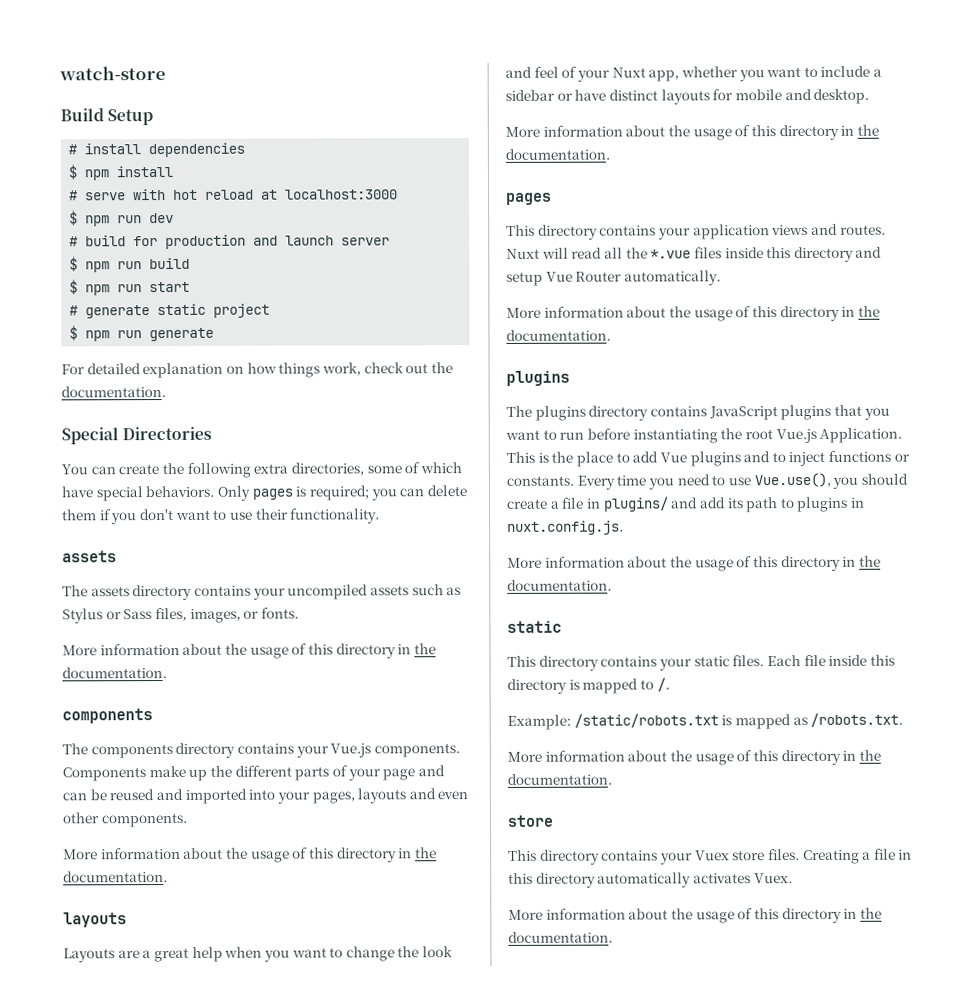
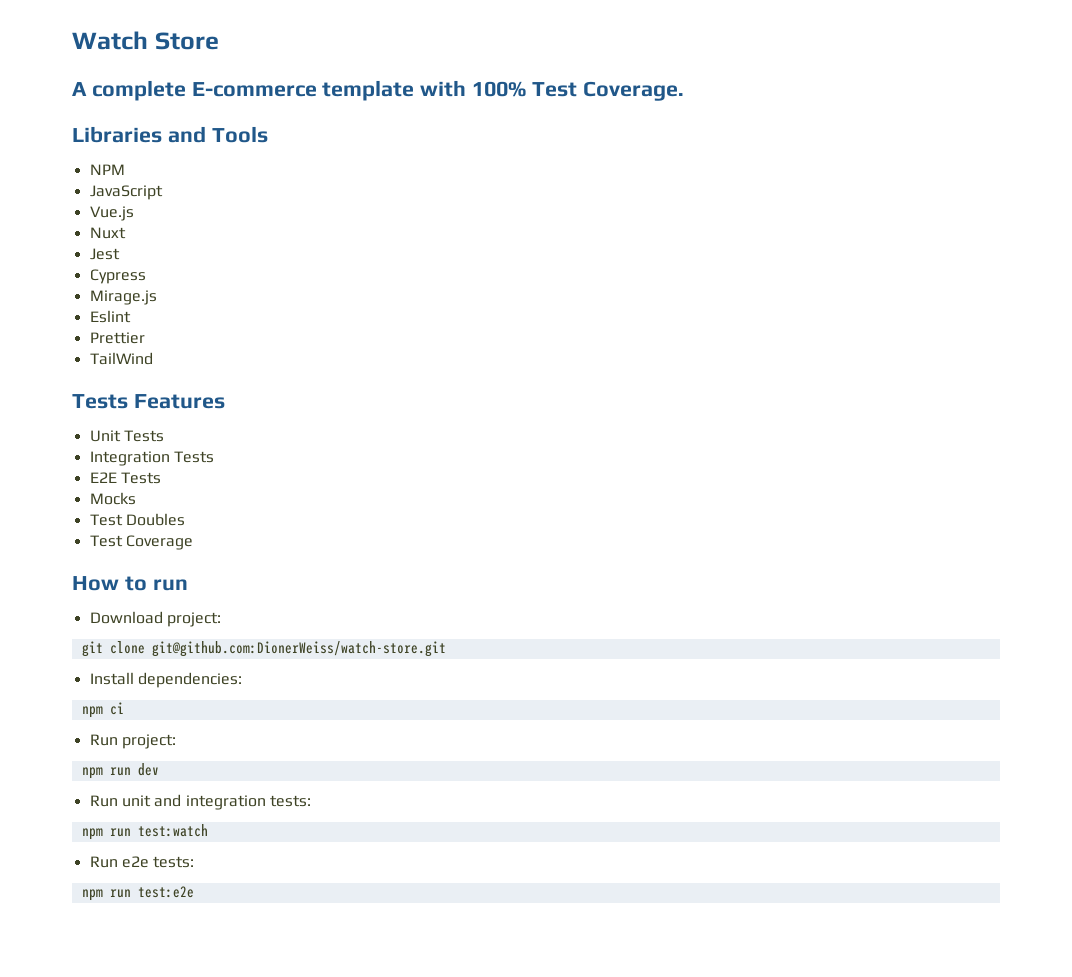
- watch-store
- Build Setup
- # install dependencies
- $ npm install
- # serve with hot reload at localhost:3000
- $ npm run dev
- # build for production and launch server
- $ npm run build
- $ npm run start
- # generate static project
- $ npm run generate
- For detailed explanation on how things work, check out the documentation.
- Special Directories
- You can create the following extra directories, some of which have special behaviors. Only pages is required; you can delete them if you don't want to use their functionality.
- assets
- The assets directory contains your uncompiled assets such as Stylus or Sass files, images, or fonts.
- More information about the usage of this directory in the documentation.
- components
- The components directory contains your Vue.js components. Components make up the different parts of your page and can be reused and imported into your pages, layouts and even other components.
- More information about the usage of this directory in the documentation.
- layouts
- Layouts are a great help when you want to change the look and feel of your Nuxt app, whether you want to include a sidebar or have distinct layouts for mobile and desktop.
- More information about the usage of this directory in the documentation.
- pages
- This directory contains your application views and routes. Nuxt will read all the *.vue files inside this directory and setup Vue Router automatically.
- More information about the usage of this directory in the documentation.
- plugins
- The plugins directory contains JavaScript plugins that you want to run before instantiating the root Vue.js Application. This is the place to add Vue plugins and to inject functions or constants. Every time you need to use Vue.use(), you should create a file in plugins/ and add its path to plugins in nuxt.config.js.
- More information about the usage of this directory in the documentation.
- static
- This directory contains your static files. Each file inside this directory is mapped to /.
- Example: /static/robots.txt is mapped as /robots.txt.
- More information about the usage of this directory in the documentation.
- store
- This directory contains your Vuex store files. Creating a file in this directory automatically activates Vuex.
- More information about the usage of this directory in the documentation.
+ Watch Store
+ A complete E-commerce template with 100% Test Coverage.
+ Libraries and Tools
+ NPM
+ JavaScript
+ Vue.js
+ Nuxt
+ Jest
+ Cypress
+ Mirage.js
+ Eslint
+ Prettier
+ TailWind
+ Tests Features
+ Unit Tests
+ Integration Tests
+ E2E Tests
+ Mocks
+ Test Doubles
+ Test Coverage
+ How to run
+ Download project:
+ git clone git@github.com:DionerWeiss/watch-store.git
+ Install dependencies:
+ npm ci
+ Run project:
+ npm run dev
+ Run unit and integration tests:
+ npm run test:watch
+ Run e2e tests:
+ npm run test:e2e

